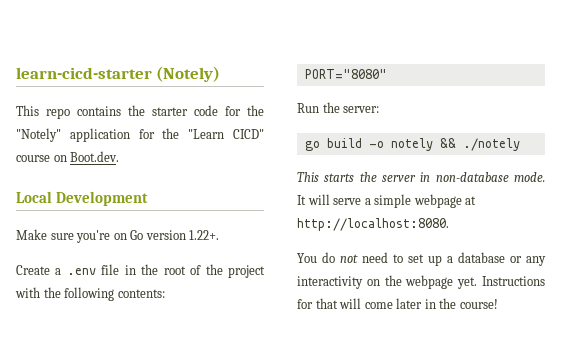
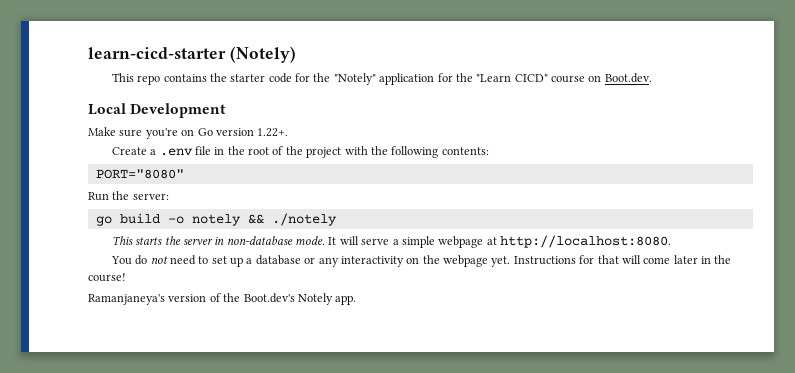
+ Ramanjaneya's version of the Boot.dev's Notely app.

